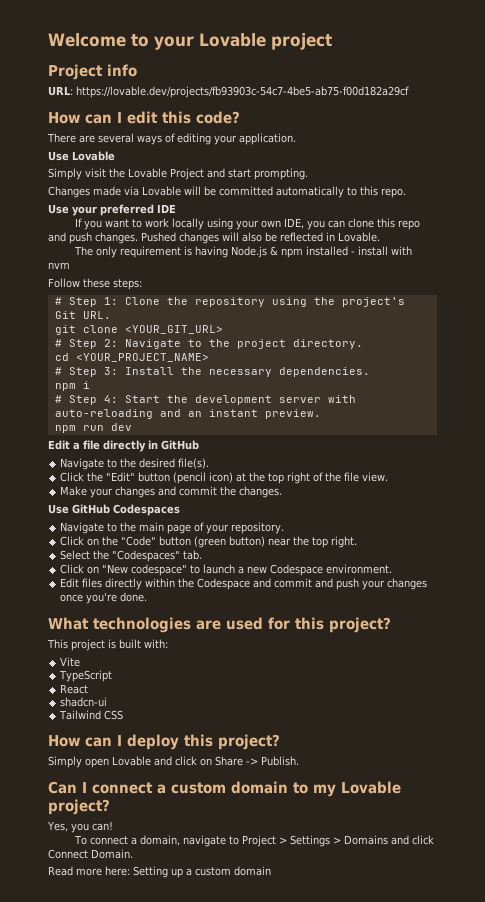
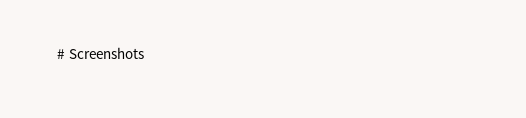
- Welcome to your Lovable project
- Project info
- URL: https://lovable.dev/projects/fb93903c-54c7-4be5-ab75-f00d182a29cf
- How can I edit this code?
- There are several ways of editing your application.
- Use Lovable
- Simply visit the Lovable Project and start prompting.
- Changes made via Lovable will be committed automatically to this repo.
- Use your preferred IDE
- If you want to work locally using your own IDE, you can clone this repo and push changes. Pushed changes will also be reflected in Lovable.
- The only requirement is having Node.js & npm installed - install with nvm
- Follow these steps:
- # Step 1: Clone the repository using the project's Git URL.
- git clone <YOUR_GIT_URL>
- # Step 2: Navigate to the project directory.
- cd <YOUR_PROJECT_NAME>
- # Step 3: Install the necessary dependencies.
- npm i
- # Step 4: Start the development server with auto-reloading and an instant preview.
- npm run dev
- Edit a file directly in GitHub
- Navigate to the desired file(s).
- Click the "Edit" button (pencil icon) at the top right of the file view.
- Make your changes and commit the changes.
- Use GitHub Codespaces
- Navigate to the main page of your repository.
- Click on the "Code" button (green button) near the top right.
- Select the "Codespaces" tab.
- Click on "New codespace" to launch a new Codespace environment.
- Edit files directly within the Codespace and commit and push your changes once you're done.
- What technologies are used for this project?
- This project is built with:
- Vite
- TypeScript
- React
- shadcn-ui
- Tailwind CSS
- How can I deploy this project?
- Simply open Lovable and click on Share -> Publish.
- Can I connect a custom domain to my Lovable project?
- Yes, you can!
- To connect a domain, navigate to Project > Settings > Domains and click Connect Domain.
- Read more here: Setting up a custom domain
+ # Screenshots

